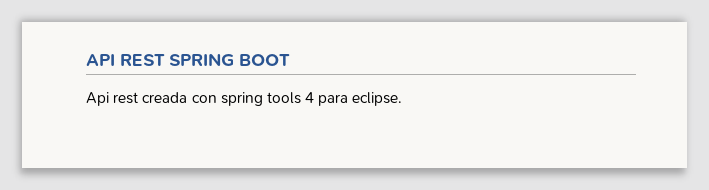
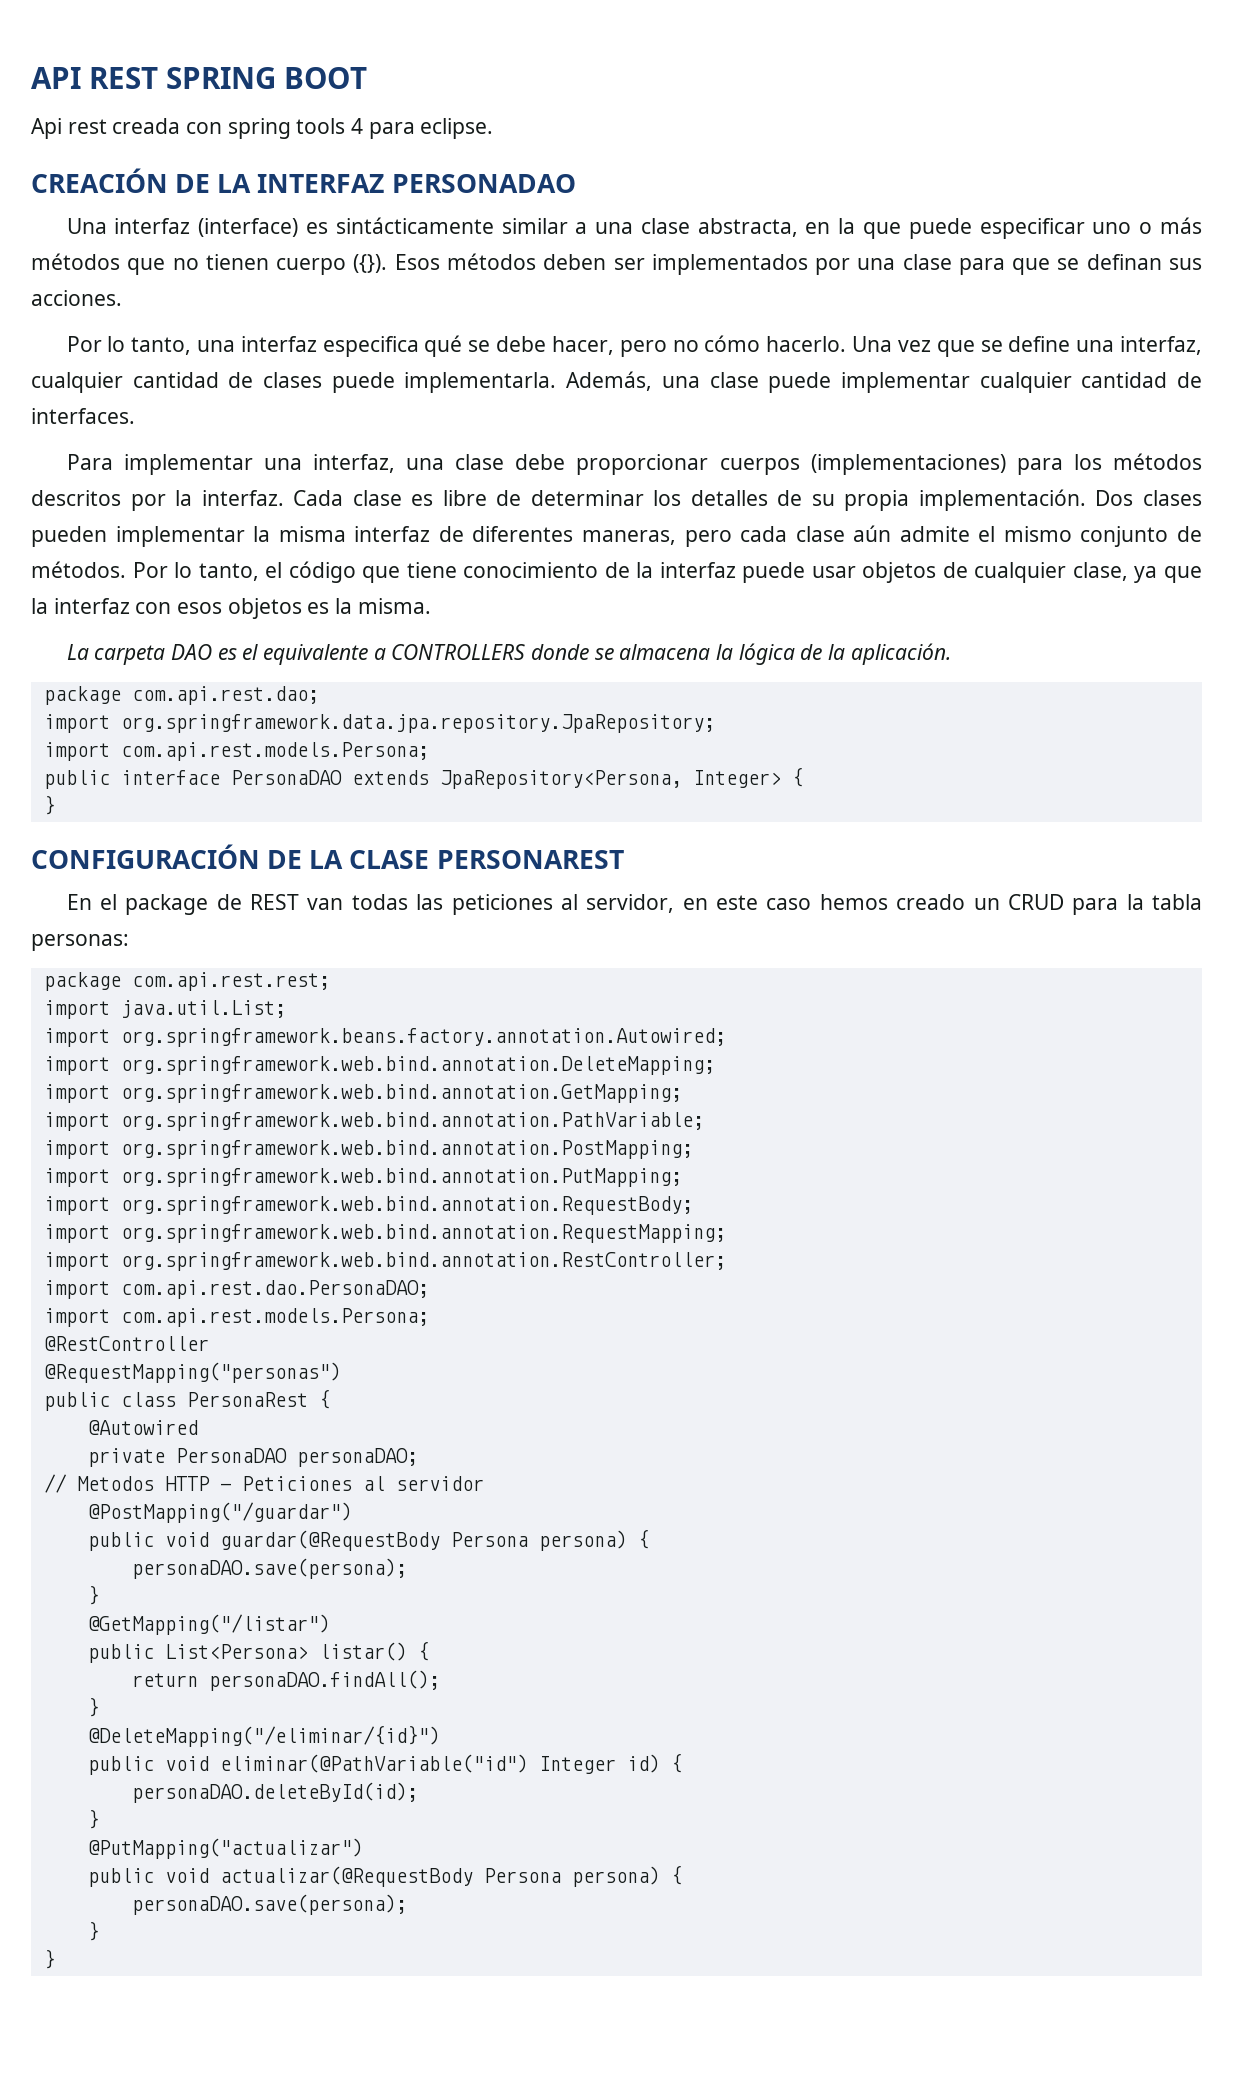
+ CREACIÓN DE LA INTERFAZ PERSONADAO
+ Una interfaz (interface) es sintácticamente similar a una clase abstracta, en la que puede especificar uno o más métodos que no tienen cuerpo ({}). Esos métodos deben ser implementados por una clase para que se definan sus acciones.
+ Por lo tanto, una interfaz especifica qué se debe hacer, pero no cómo hacerlo. Una vez que se define una interfaz, cualquier cantidad de clases puede implementarla. Además, una clase puede implementar cualquier cantidad de interfaces.
+ Para implementar una interfaz, una clase debe proporcionar cuerpos (implementaciones) para los métodos descritos por la interfaz. Cada clase es libre de determinar los detalles de su propia implementación. Dos clases pueden implementar la misma interfaz de diferentes maneras, pero cada clase aún admite el mismo conjunto de métodos. Por lo tanto, el código que tiene conocimiento de la interfaz puede usar objetos de cualquier clase, ya que la interfaz con esos objetos es la misma.
+ La carpeta DAO es el equivalente a CONTROLLERS donde se almacena la lógica de la aplicación.
+ package com.api.rest.dao;
+ import org.springframework.data.jpa.repository.JpaRepository;
+ import com.api.rest.models.Persona;
+ public interface PersonaDAO extends JpaRepository<Persona, Integer> {
+ }
+ CONFIGURACIÓN DE LA CLASE PERSONAREST
+ En el package de REST van todas las peticiones al servidor, en este caso hemos creado un CRUD para la tabla personas:
+ package com.api.rest.rest;
+ import java.util.List;
+ import org.springframework.beans.factory.annotation.Autowired;
+ import org.springframework.web.bind.annotation.DeleteMapping;
+ import org.springframework.web.bind.annotation.GetMapping;
+ import org.springframework.web.bind.annotation.PathVariable;
+ import org.springframework.web.bind.annotation.PostMapping;
+ import org.springframework.web.bind.annotation.PutMapping;
+ import org.springframework.web.bind.annotation.RequestBody;
+ import org.springframework.web.bind.annotation.RequestMapping;
+ import org.springframework.web.bind.annotation.RestController;
+ import com.api.rest.dao.PersonaDAO;
+ import com.api.rest.models.Persona;
+ @RestController
+ @RequestMapping("personas")
+ public class PersonaRest {
+ @Autowired
+ private PersonaDAO personaDAO;
+ // Metodos HTTP - Peticiones al servidor
+ @PostMapping("/guardar")
+ public void guardar(@RequestBody Persona persona) {
+ personaDAO.save(persona);
+ }
+ @GetMapping("/listar")
+ public List<Persona> listar() {
+ return personaDAO.findAll();
+ }
+ @DeleteMapping("/eliminar/{id}")
+ public void eliminar(@PathVariable("id") Integer id) {
+ personaDAO.deleteById(id);
+ }
+ @PutMapping("actualizar")
+ public void actualizar(@RequestBody Persona persona) {
+ personaDAO.save(persona);
+ }
+ }

